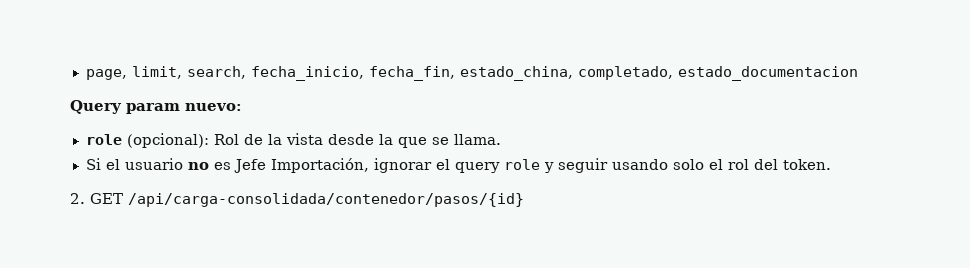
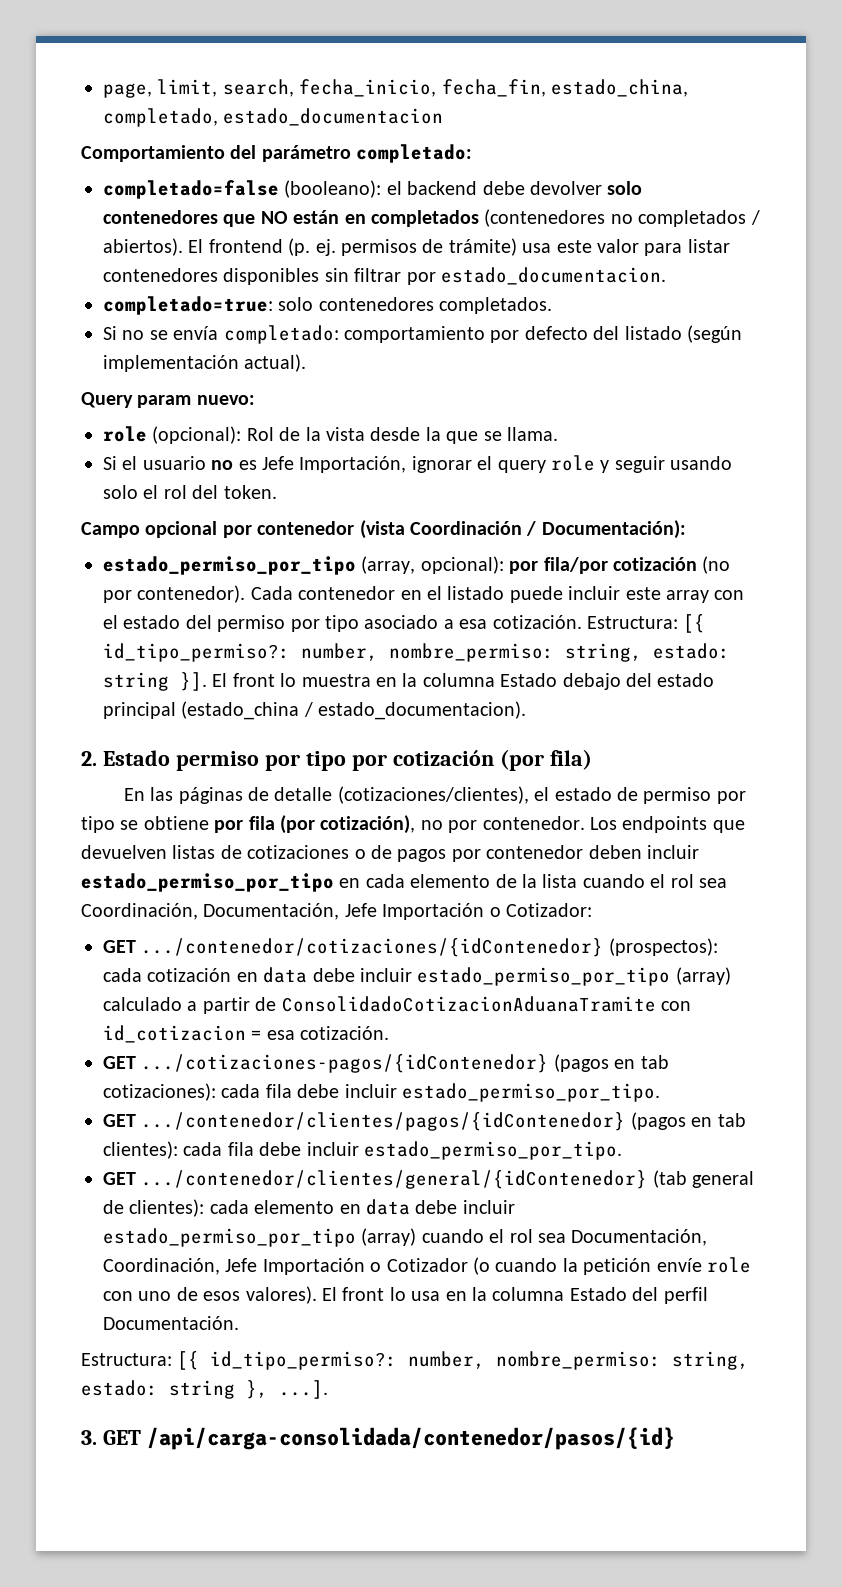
+ Comportamiento del parámetro completado:
+ completado=false (booleano): el backend debe devolver solo contenedores que NO están en completados (contenedores no completados / abiertos). El frontend (p. ej. permisos de trámite) usa este valor para listar contenedores disponibles sin filtrar por estado_documentacion.
+ completado=true: solo contenedores completados.
+ Si no se envía completado: comportamiento por defecto del listado (según implementación actual).
- 2. GET /api/carga-consolidada/contenedor/pasos/{id}
+ Campo opcional por contenedor (vista Coordinación / Documentación):
+ estado_permiso_por_tipo (array, opcional): por fila/por cotización (no por contenedor). Cada contenedor en el listado puede incluir este array con el estado del permiso por tipo asociado a esa cotización. Estructura: [{ id_tipo_permiso?: number, nombre_permiso: string, estado: string }]. El front lo muestra en la columna Estado debajo del estado principal (estado_china / estado_documentacion).
+ 2. Estado permiso por tipo por cotización (por fila)
+ En las páginas de detalle (cotizaciones/clientes), el estado de permiso por tipo se obtiene por fila (por cotización), no por contenedor. Los endpoints que devuelven listas de cotizaciones o de pagos por contenedor deben incluir estado_permiso_por_tipo en cada elemento de la lista cuando el rol sea Coordinación, Documentación, Jefe Importación o Cotizador:
+ GET .../contenedor/cotizaciones/{idContenedor} (prospectos): cada cotización en data debe incluir estado_permiso_por_tipo (array) calculado a partir de ConsolidadoCotizacionAduanaTramite con id_cotizacion = esa cotización.
+ GET .../cotizaciones-pagos/{idContenedor} (pagos en tab cotizaciones): cada fila debe incluir estado_permiso_por_tipo.
+ GET .../contenedor/clientes/pagos/{idContenedor} (pagos en tab clientes): cada fila debe incluir estado_permiso_por_tipo.
+ GET .../contenedor/clientes/general/{idContenedor} (tab general de clientes): cada elemento en data debe incluir estado_permiso_por_tipo (array) cuando el rol sea Documentación, Coordinación, Jefe Importación o Cotizador (o cuando la petición envíe role con uno de esos valores). El front lo usa en la columna Estado del perfil Documentación.
+ Estructura: [{ id_tipo_permiso?: number, nombre_permiso: string, estado: string }, ...].
+ 3. GET /api/carga-consolidada/contenedor/pasos/{id}

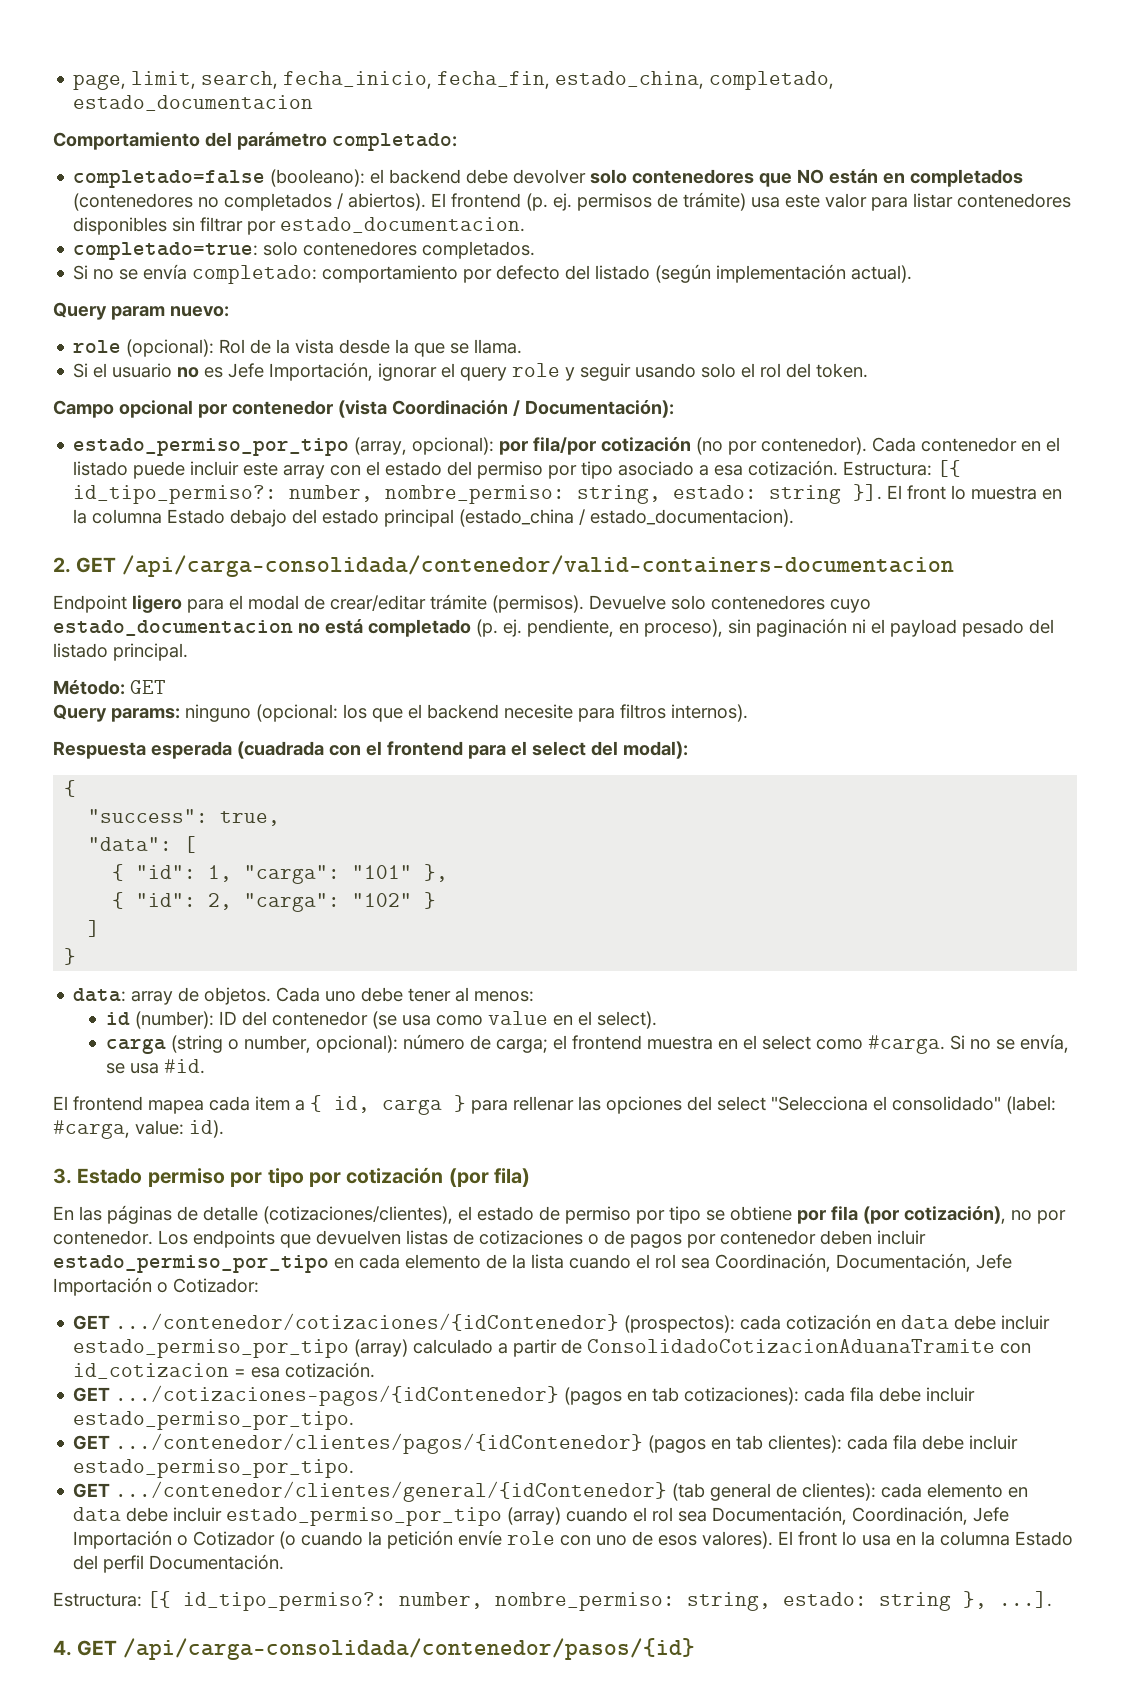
- 2. Estado permiso por tipo por cotización (por fila)
+ 2. GET /api/carga-consolidada/contenedor/valid-containers-documentacion
+ Endpoint ligero para el modal de crear/editar trámite (permisos). Devuelve solo contenedores cuyo estado_documentacion no está completado (p. ej. pendiente, en proceso), sin paginación ni el payload pesado del listado principal.
+ Método: GET
+ Query params: ninguno (opcional: los que el backend necesite para filtros internos).
+ Respuesta esperada (cuadrada con el frontend para el select del modal):
+ {
+ "success": true,
+ "data": [
+ { "id": 1, "carga": "101" },
+ { "id": 2, "carga": "102" }
+ ]
+ }
+ data: array de objetos. Cada uno debe tener al menos:
+ id (number): ID del contenedor (se usa como value en el select).
+ carga (string o number, opcional): número de carga; el frontend muestra en el select como #carga. Si no se envía, se usa #id.
+ El frontend mapea cada item a { id, carga } para rellenar las opciones del select "Selecciona el consolidado" (label: #carga, value: id).
+ 3. Estado permiso por tipo por cotización (por fila)
- 3. GET /api/carga-consolidada/contenedor/pasos/{id}
+ 4. GET /api/carga-consolidada/contenedor/pasos/{id}

